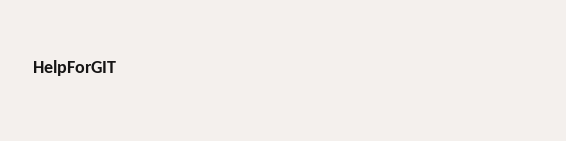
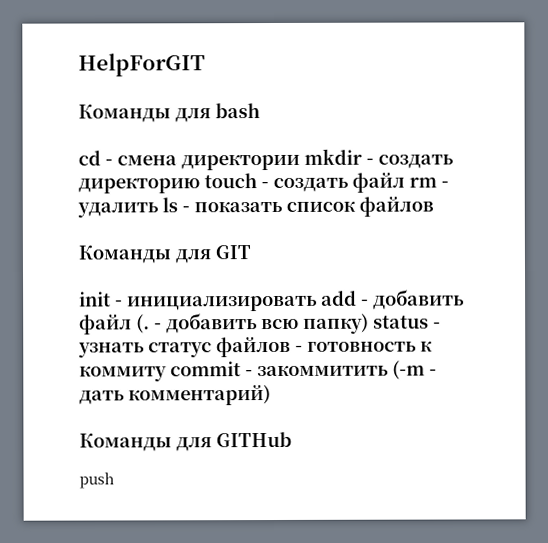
+ Команды для bash
+ cd - смена директории mkdir - создать директорию touch - создать файл rm - удалить ls - показать список файлов
+ Команды для GIT
+ init - инициализировать add - добавить файл (. - добавить всю папку) status - узнать статус файлов - готовность к коммиту commit - закоммитить (-m - дать комментарий)
+ Команды для GITHub
+ push

